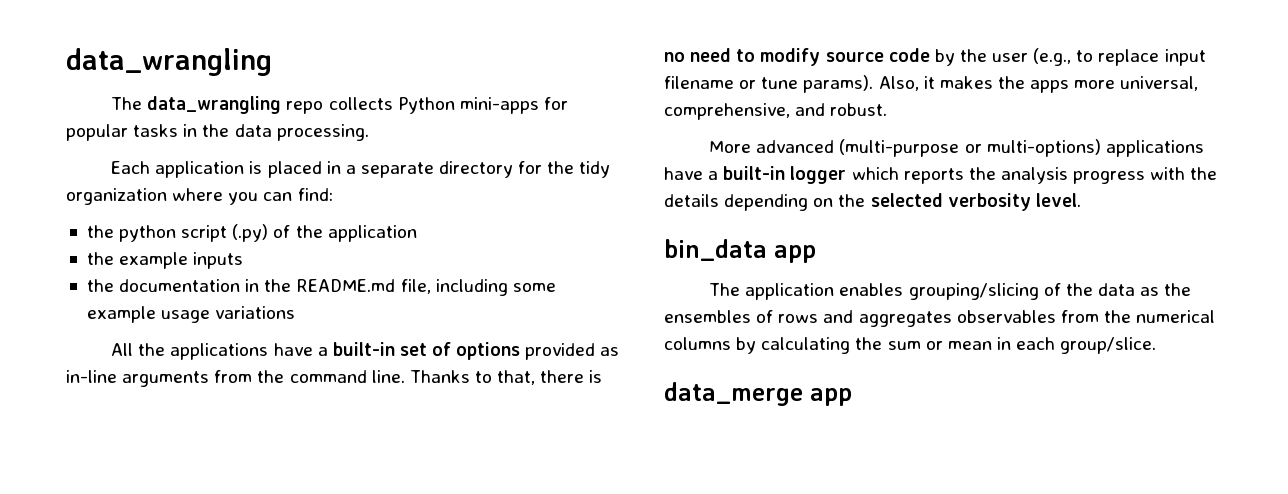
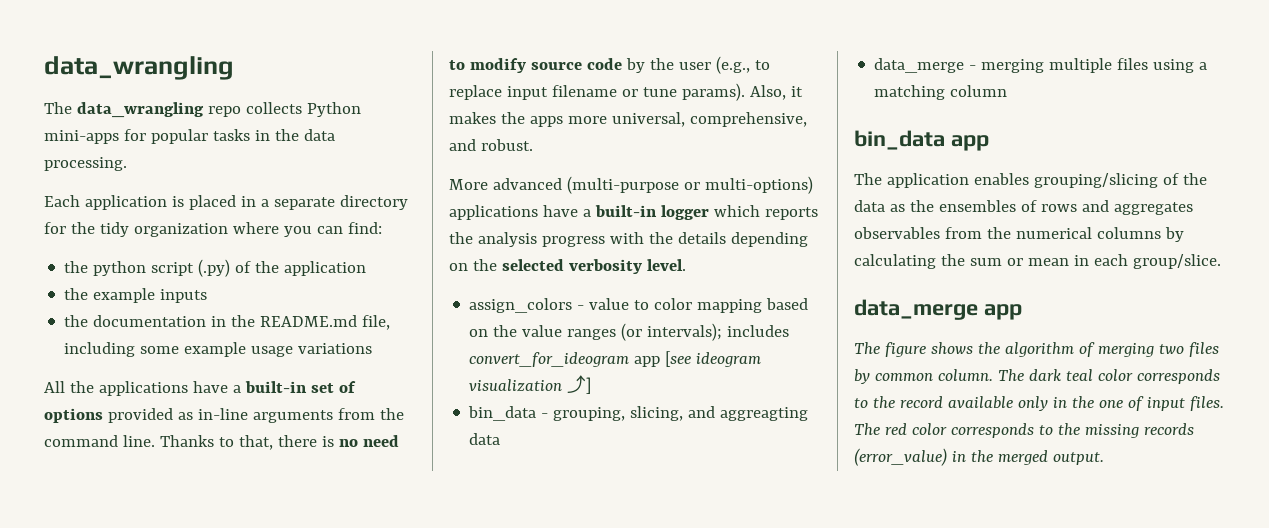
+ assign_colors - value to color mapping based on the value ranges (or intervals); includes convert_for_ideogram app [see ideogram visualization ⤴]
+ bin_data - grouping, slicing, and aggreagting data
+ data_merge - merging multiple files using a matching column
+ The figure shows the algorithm of merging two files by common column. The dark teal color corresponds to the record available only in the one of input files. The red color corresponds to the missing records (error_value) in the merged output.

